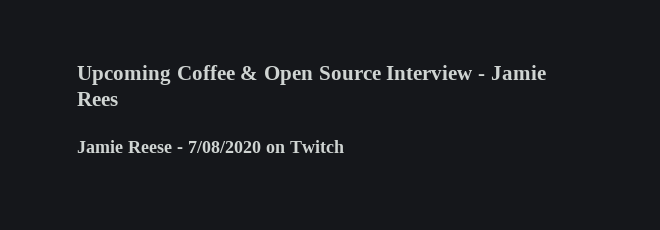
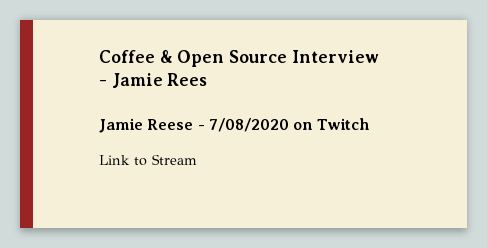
- Upcoming Coffee & Open Source Interview - Jamie Rees
+ Coffee & Open Source Interview - Jamie Rees
+ Link to Stream

